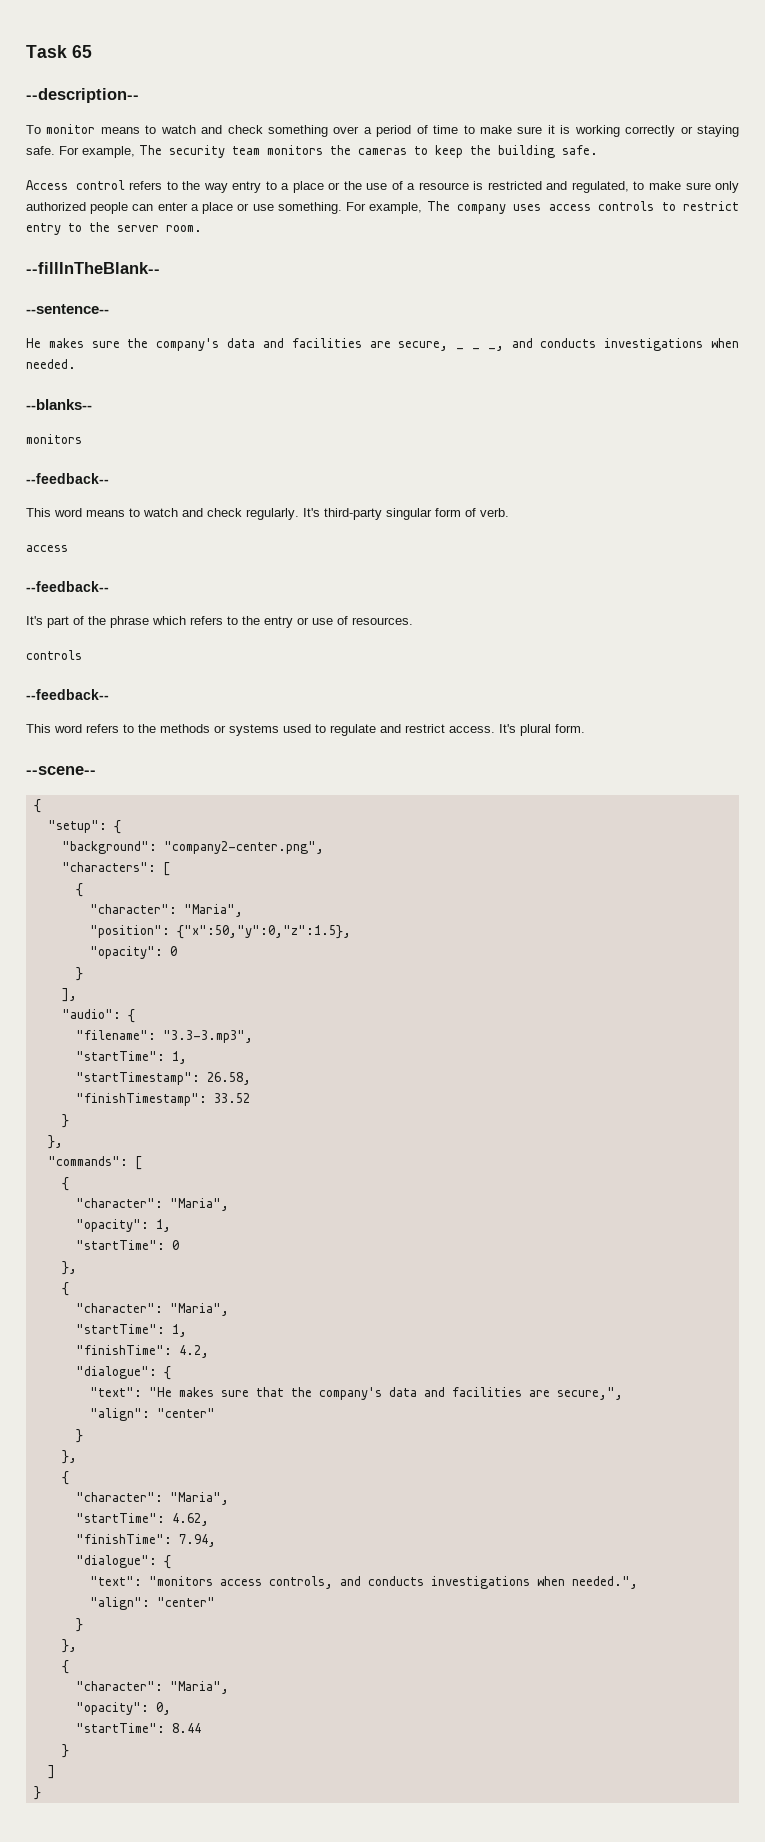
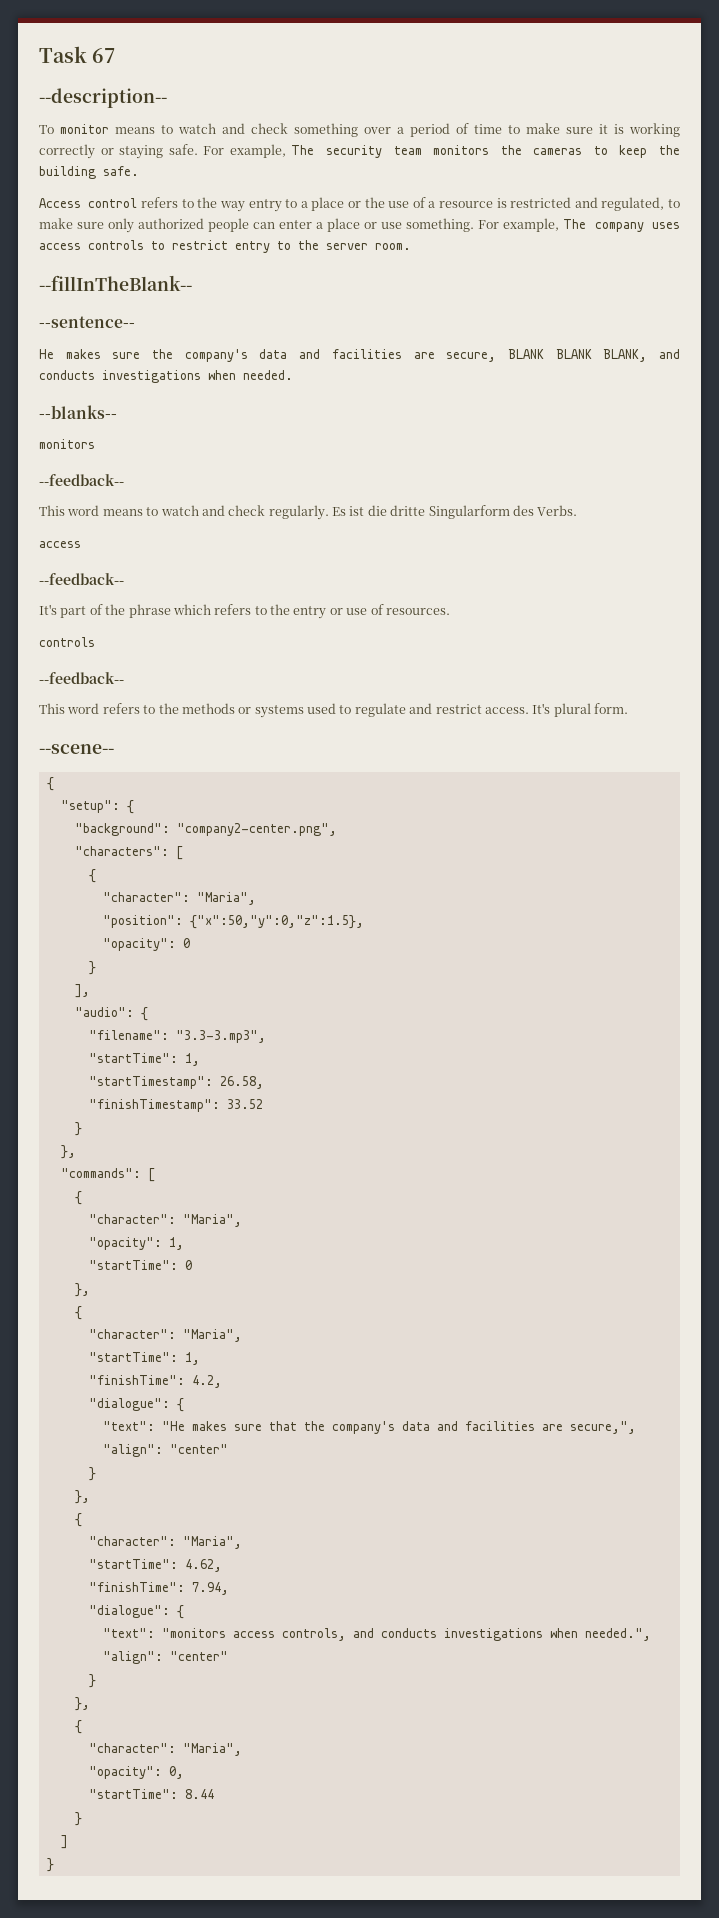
- Task 65
+ Task 67
- He makes sure the company's data and facilities are secure, _ _ _, and conducts investigations when needed.
+ He makes sure the company's data and facilities are secure, BLANK BLANK BLANK, and conducts investigations when needed.
- It's third-party singular form of verb.
+ Es ist die dritte Singularform des Verbs.

